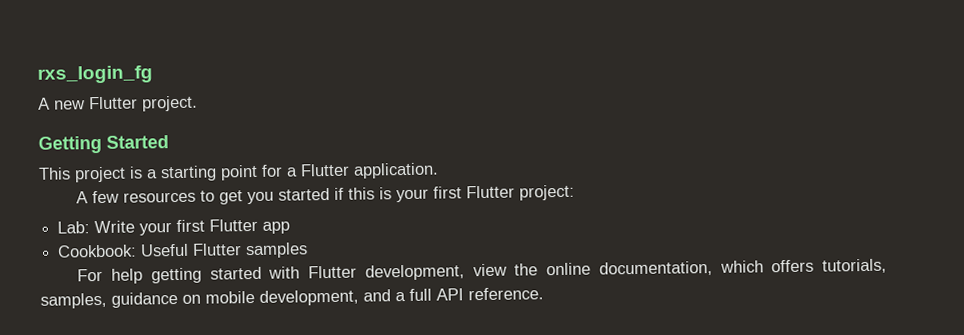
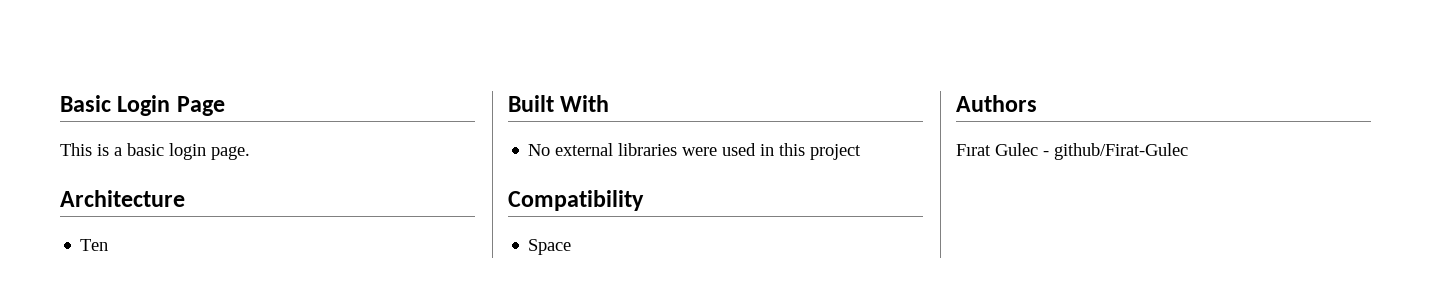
- rxs_login_fg
- A new Flutter project.
- Getting Started
+ Basic Login Page
- This project is a starting point for a Flutter application.
- A few resources to get you started if this is your first Flutter project:
- Lab: Write your first Flutter app
- Cookbook: Useful Flutter samples
- For help getting started with Flutter development, view the online documentation, which offers tutorials, samples, guidance on mobile development, and a full API reference.
+ This is a basic login page.
+ Architecture
+ Ten
+ Built With
+ No external libraries were used in this project
+ Compatibility
+ Space
+ Authors
+ Fırat Gulec - github/Firat-Gulec

